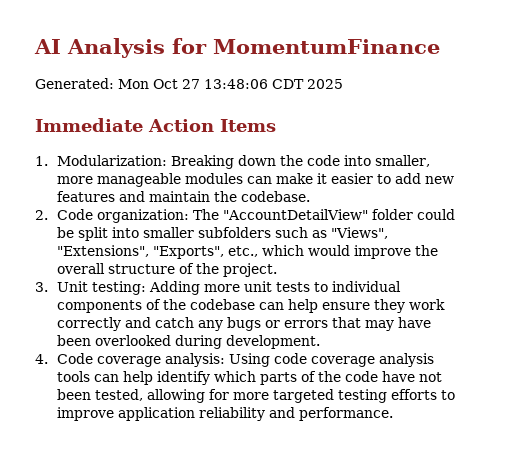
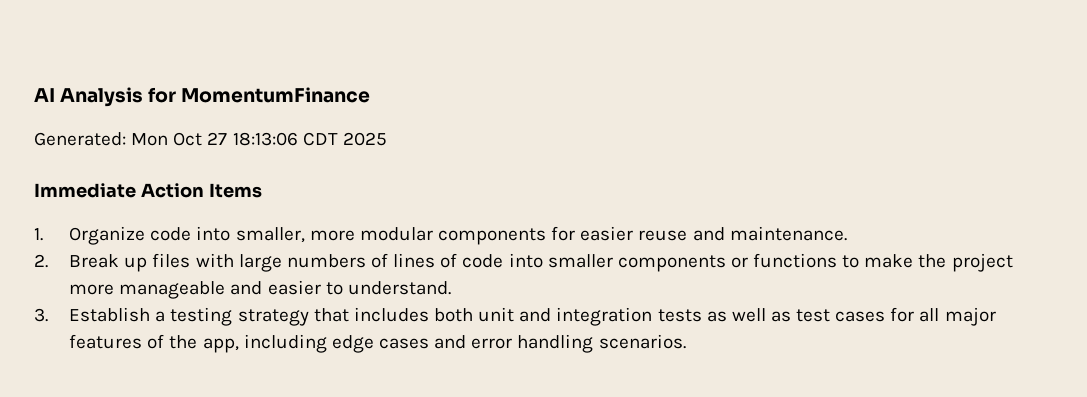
- Generated: Mon Oct 27 13:48:06 CDT 2025
+ Generated: Mon Oct 27 18:13:06 CDT 2025
- 1. Modularization: Breaking down the code into smaller, more manageable modules can make it easier to add new features and maintain the codebase.
- 2. Code organization: The "AccountDetailView" folder could be split into smaller subfolders such as "Views", "Extensions", "Exports", etc., which would improve the overall structure of the project.
- 3. Unit testing: Adding more unit tests to individual components of the codebase can help ensure they work correctly and catch any bugs or errors that may have been overlooked during development.
- 4. Code coverage analysis: Using code coverage analysis tools can help identify which parts of the code have not been tested, allowing for more targeted testing efforts to improve application reliability and performance.
+ 1. Organize code into smaller, more modular components for easier reuse and maintenance.
+ 2. Break up files with large numbers of lines of code into smaller components or functions to make the project more manageable and easier to understand.
+ 3. Establish a testing strategy that includes both unit and integration tests as well as test cases for all major features of the app, including edge cases and error handling scenarios.

